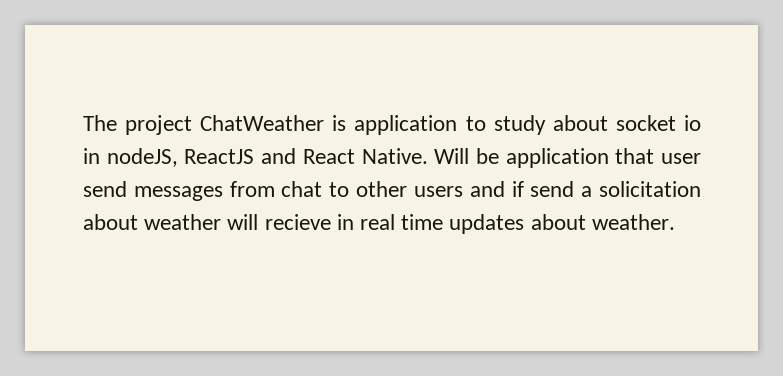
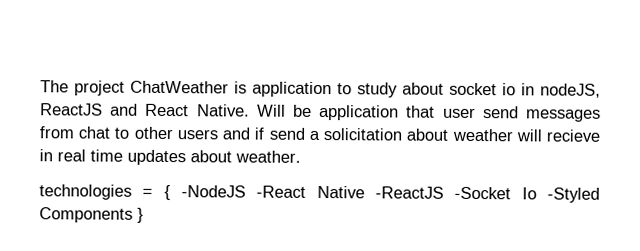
+ technologies = { -NodeJS -React Native -ReactJS -Socket Io -Styled Components }

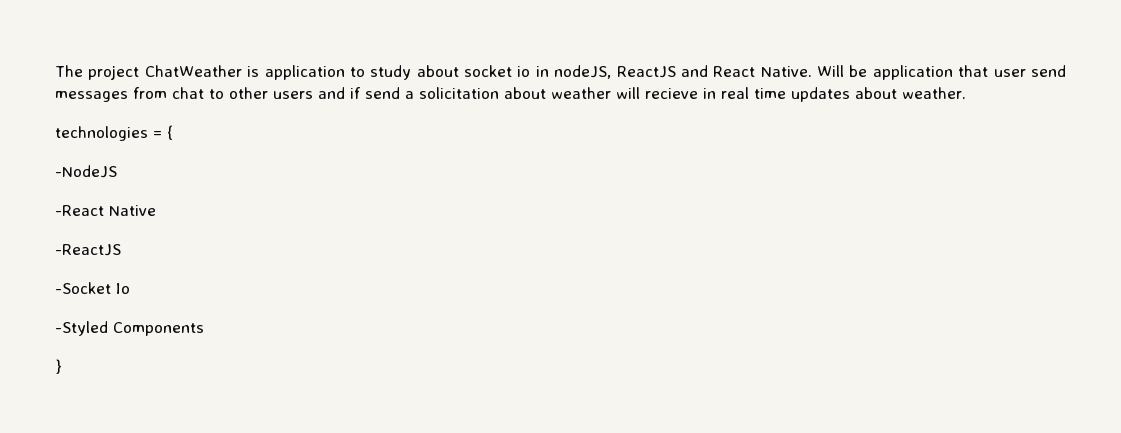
- technologies = { -NodeJS -React Native -ReactJS -Socket Io -Styled Components }
+ technologies = {
+ -NodeJS
+ -React Native
+ -ReactJS
+ -Socket Io
+ -Styled Components
+ }

